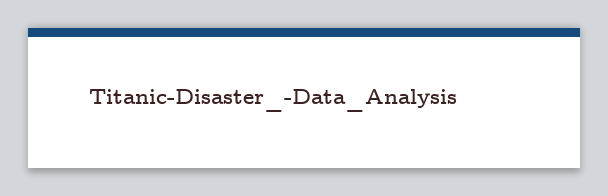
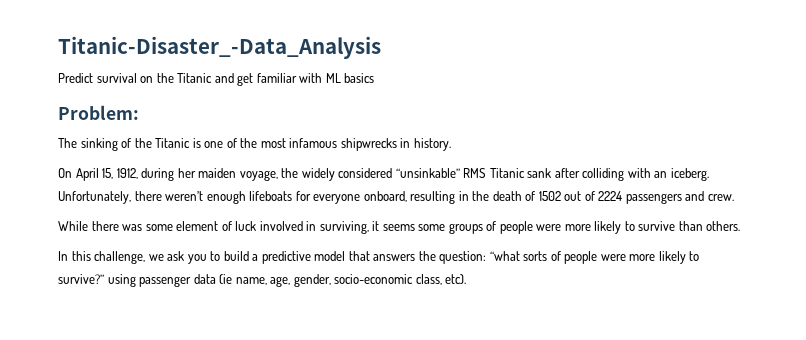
+ Predict survival on the Titanic and get familiar with ML basics
+ Problem:
+ The sinking of the Titanic is one of the most infamous shipwrecks in history.
+ On April 15, 1912, during her maiden voyage, the widely considered “unsinkable” RMS Titanic sank after colliding with an iceberg. Unfortunately, there weren’t enough lifeboats for everyone onboard, resulting in the death of 1502 out of 2224 passengers and crew.
+ While there was some element of luck involved in surviving, it seems some groups of people were more likely to survive than others.
+ In this challenge, we ask you to build a predictive model that answers the question: “what sorts of people were more likely to survive?” using passenger data (ie name, age, gender, socio-economic class, etc).

